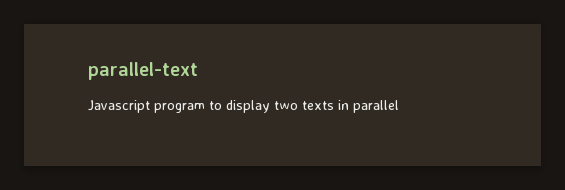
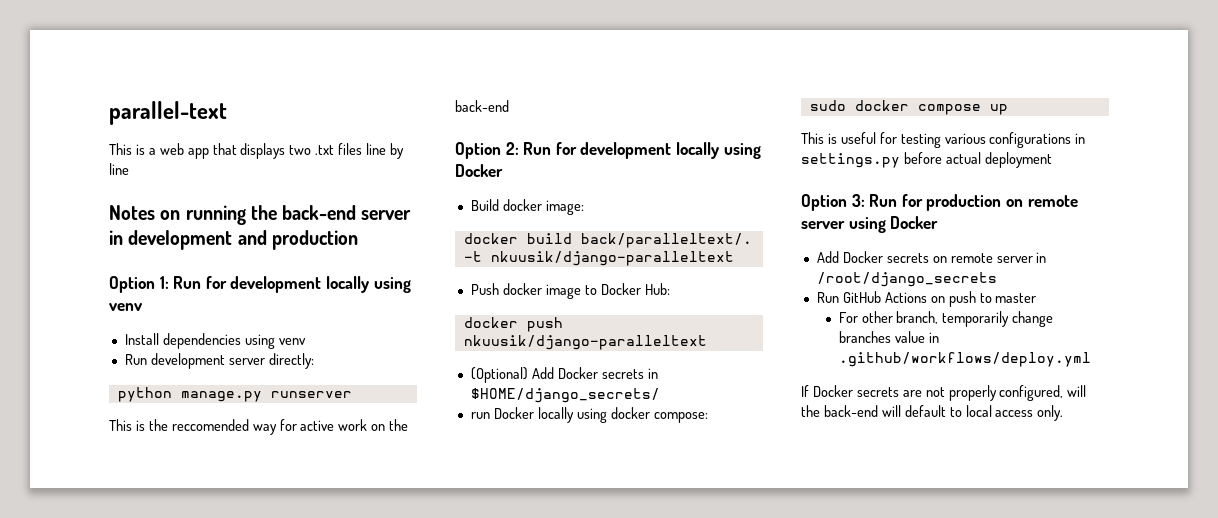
- Javascript program to display two texts in parallel
+ This is a web app that displays two .txt files line by line
+ Notes on running the back-end server in development and production
+ Option 1: Run for development locally using venv
+ Install dependencies using venv
+ Run development server directly:
+ python manage.py runserver
+ This is the reccomended way for active work on the back-end
+ Option 2: Run for development locally using Docker
+ Build docker image:
+ docker build back/paralleltext/. -t nkuusik/django-paralleltext
+ Push docker image to Docker Hub:
+ docker push nkuusik/django-paralleltext
+ (Optional) Add Docker secrets in $HOME/django_secrets/
+ run Docker locally using docker compose:
+ sudo docker compose up
+ This is useful for testing various configurations in settings.py before actual deployment
+ Option 3: Run for production on remote server using Docker
+ Add Docker secrets on remote server in /root/django_secrets
+ Run GitHub Actions on push to master
+ For other branch, temporarily change branches value in .github/workflows/deploy.yml
+ If Docker secrets are not properly configured, will the back-end will default to local access only.

